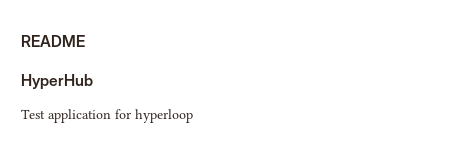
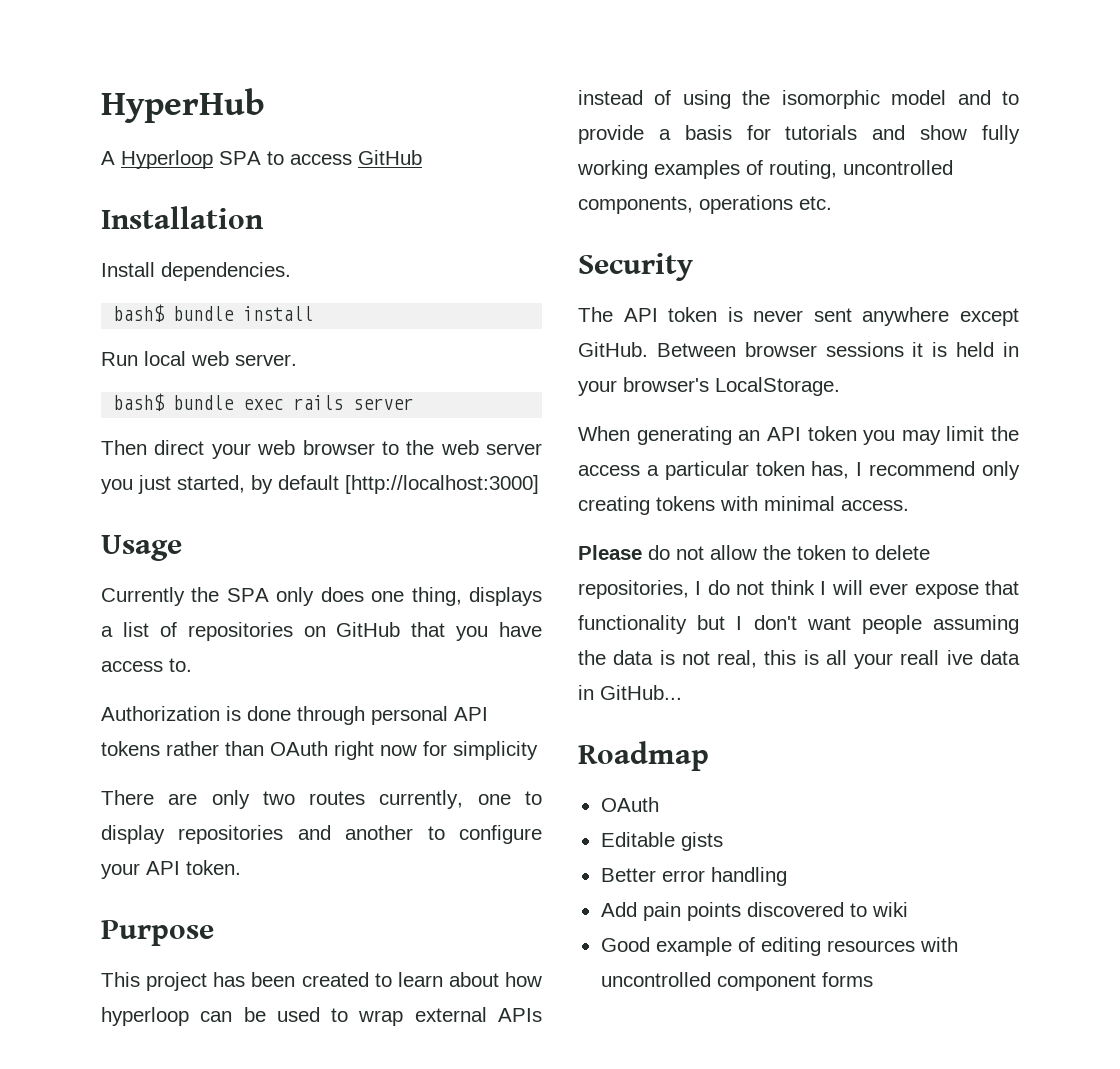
- README
- Test application for hyperloop
+ A Hyperloop SPA to access GitHub
+ Installation
+ Install dependencies.
+ bash$ bundle install
+ Run local web server.
+ bash$ bundle exec rails server
+ Then direct your web browser to the web server you just started, by default [http://localhost:3000]
+ Usage
+ Currently the SPA only does one thing, displays a list of repositories on GitHub that you have access to.
+ Authorization is done through personal API tokens rather than OAuth right now for simplicity
+ There are only two routes currently, one to display repositories and another to configure your API token.
+ Purpose
+ This project has been created to learn about how hyperloop can be used to wrap external APIs instead of using the isomorphic model and to provide a basis for tutorials and show fully working examples of routing, uncontrolled components, operations etc.
+ Security
+ The API token is never sent anywhere except GitHub. Between browser sessions it is held in your browser's LocalStorage.
+ When generating an API token you may limit the access a particular token has, I recommend only creating tokens with minimal access.
+ Please do not allow the token to delete repositories, I do not think I will ever expose that functionality but I don't want people assuming the data is not real, this is all your reall ive data in GitHub...
+ Roadmap
+ OAuth
+ Editable gists
+ Better error handling
+ Add pain points discovered to wiki
+ Good example of editing resources with uncontrolled component forms

